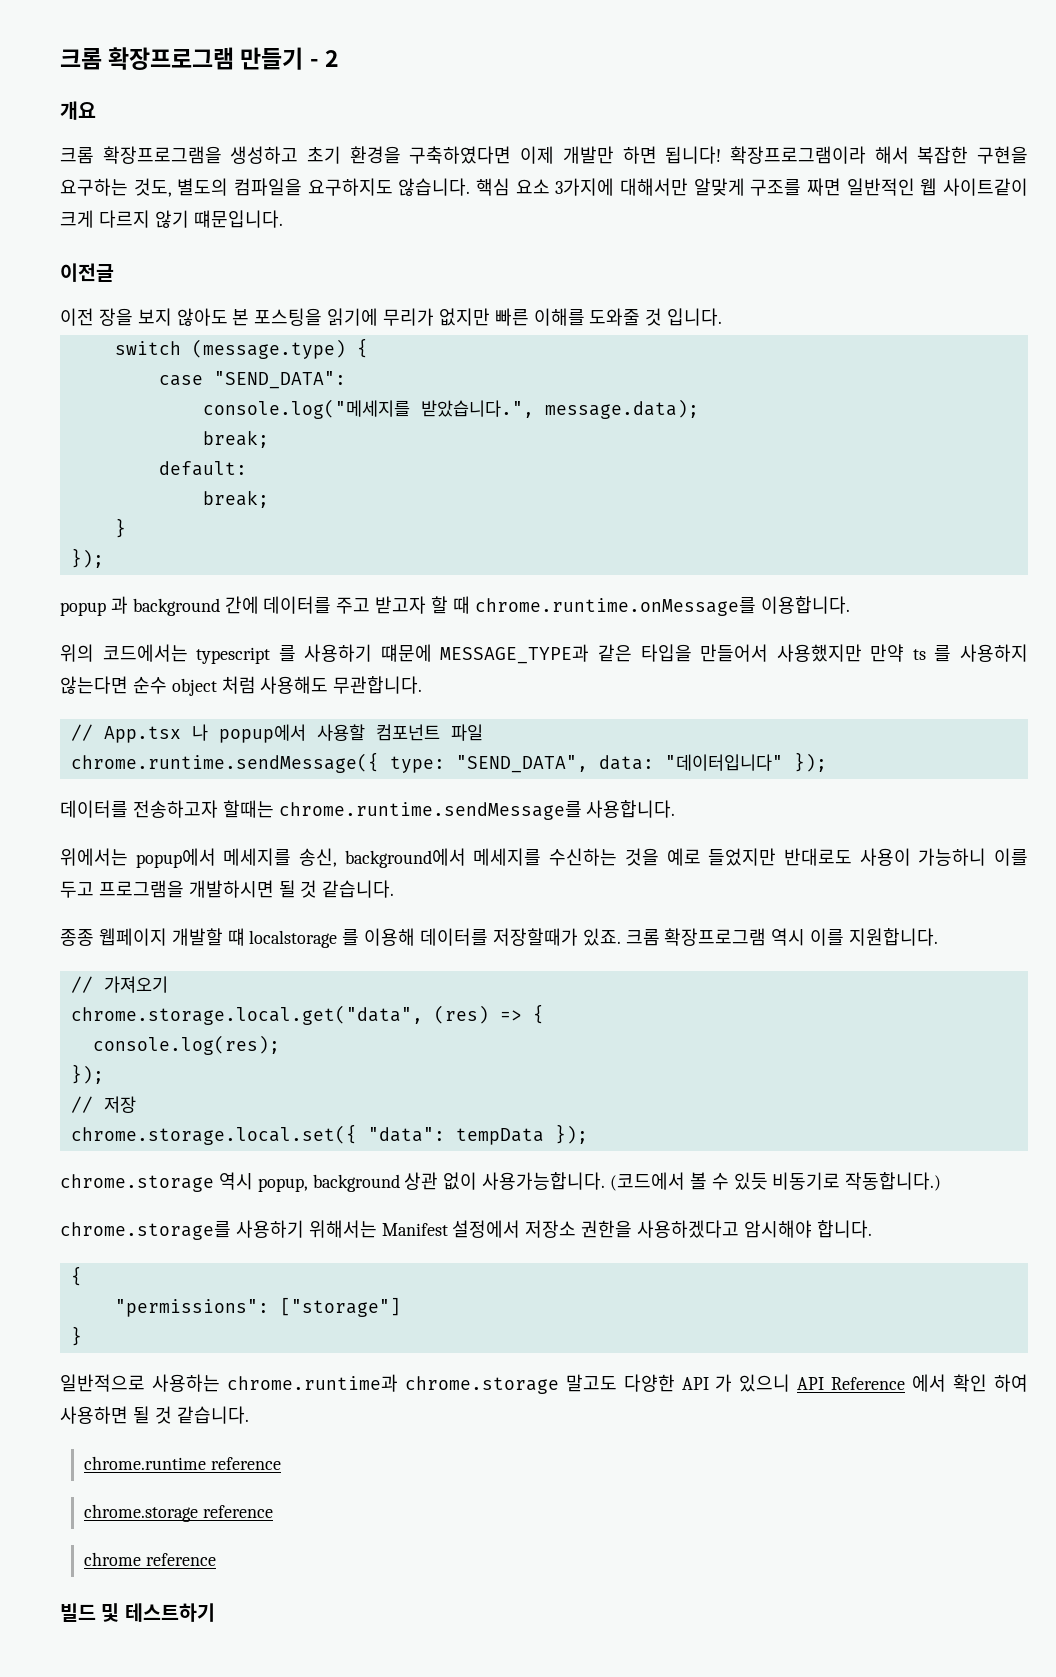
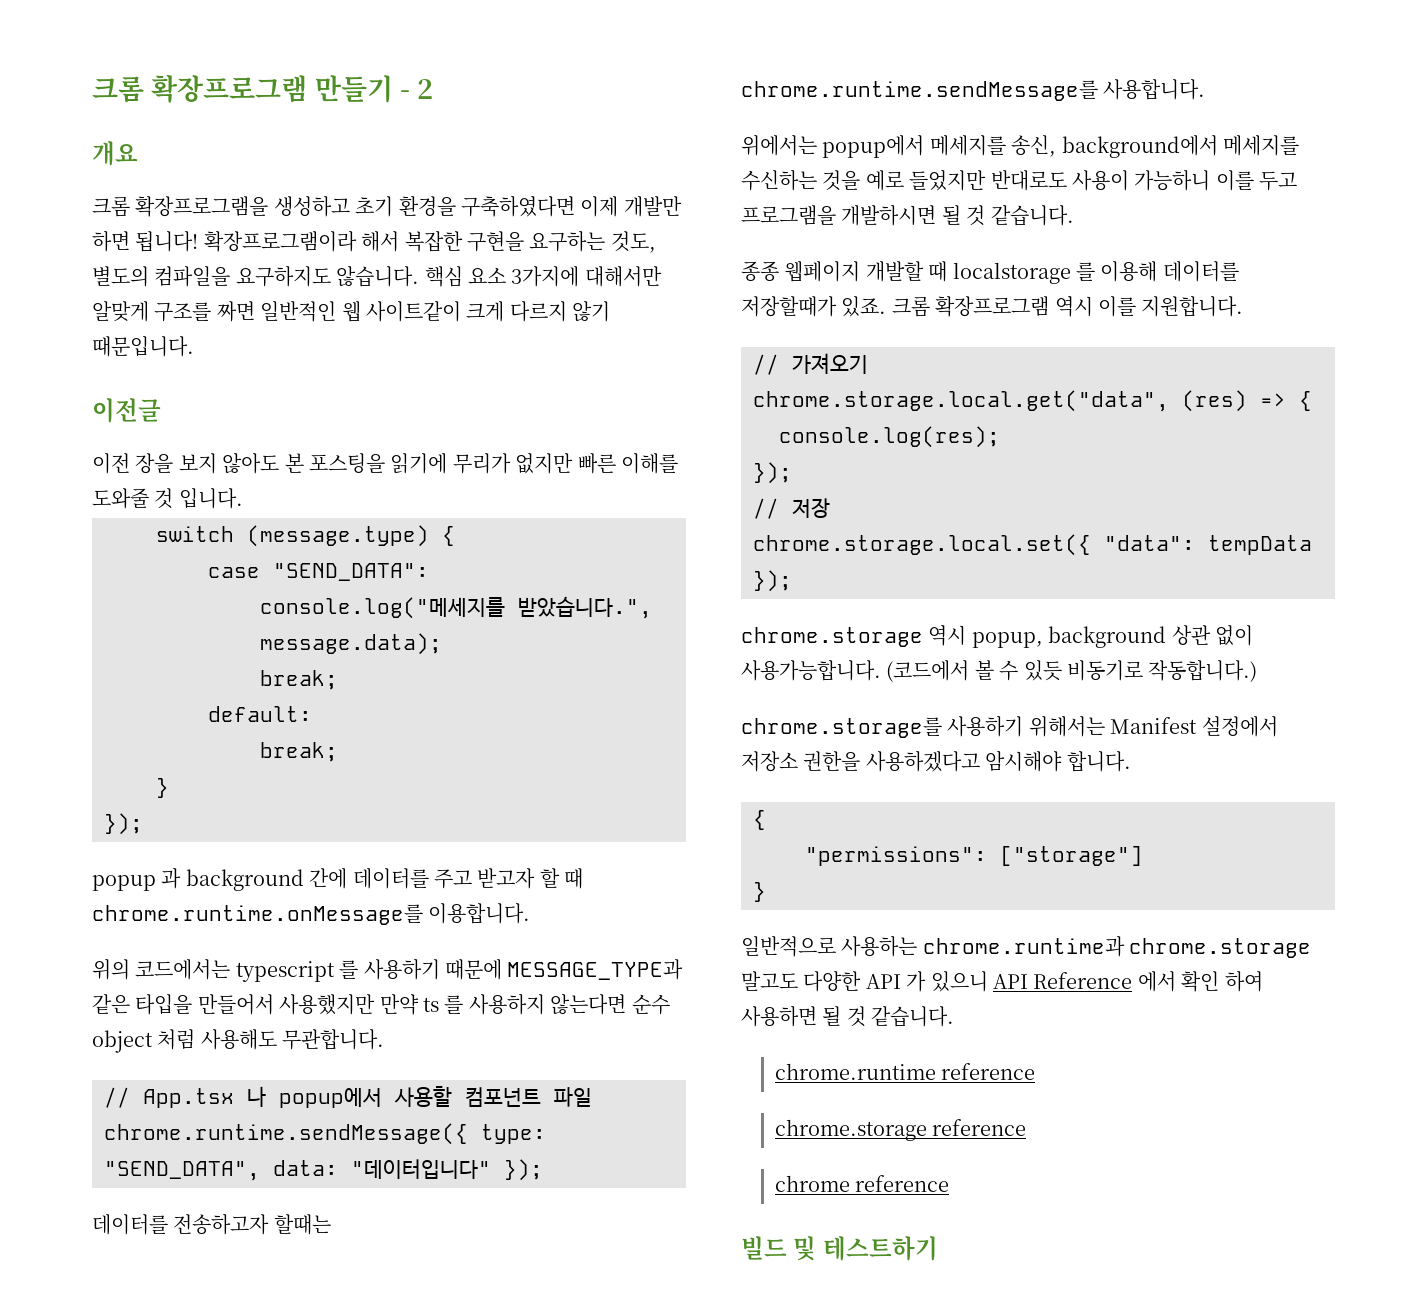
- 핵심 요소 3가지에 대해서만 알맞게 구조를 짜면 일반적인 웹 사이트같이 크게 다르지 않기 떄문입니다.
+ 핵심 요소 3가지에 대해서만 알맞게 구조를 짜면 일반적인 웹 사이트같이 크게 다르지 않기 때문입니다.
- 위의 코드에서는 typescript 를 사용하기 떄문에 MESSAGE_TYPE과 같은 타입을 만들어서 사용했지만 만약 ts 를 사용하지 않는다면 순수 object 처럼 사용해도 무관합니다.
+ 위의 코드에서는 typescript 를 사용하기 때문에 MESSAGE_TYPE과 같은 타입을 만들어서 사용했지만 만약 ts 를 사용하지 않는다면 순수 object 처럼 사용해도 무관합니다.
- 종종 웹페이지 개발할 떄 localstorage 를 이용해 데이터를 저장할때가 있죠.
+ 종종 웹페이지 개발할 때 localstorage 를 이용해 데이터를 저장할때가 있죠.

